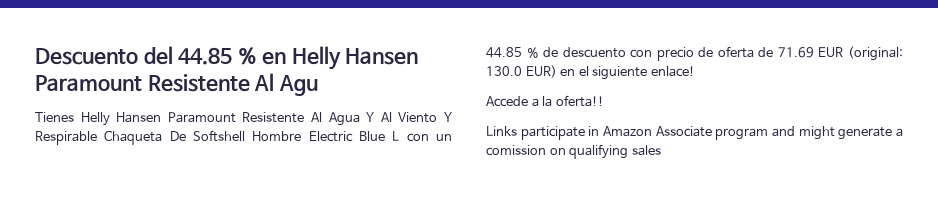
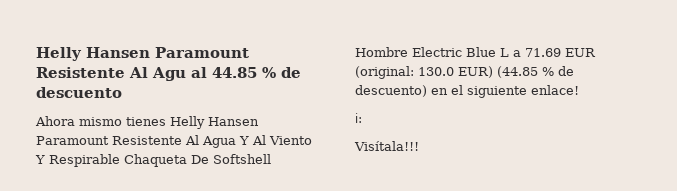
- Descuento del 44.85 % en Helly Hansen Paramount Resistente Al Agu
- Tienes Helly Hansen Paramount Resistente Al Agua Y Al Viento Y Respirable Chaqueta De Softshell Hombre Electric Blue L con un 44.85 % de descuento con precio de oferta de 71.69 EUR (original: 130.0 EUR) en el siguiente enlace!
+ Helly Hansen Paramount Resistente Al Agu al 44.85 % de descuento
+ Ahora mismo tienes Helly Hansen Paramount Resistente Al Agua Y Al Viento Y Respirable Chaqueta De Softshell Hombre Electric Blue L a 71.69 EUR (original: 130.0 EUR) (44.85 % de descuento) en el siguiente enlace!
- Accede a la oferta!!
- Links participate in Amazon Associate program and might generate a comission on qualifying sales
+ ℹ:
+ Visítala!!!

